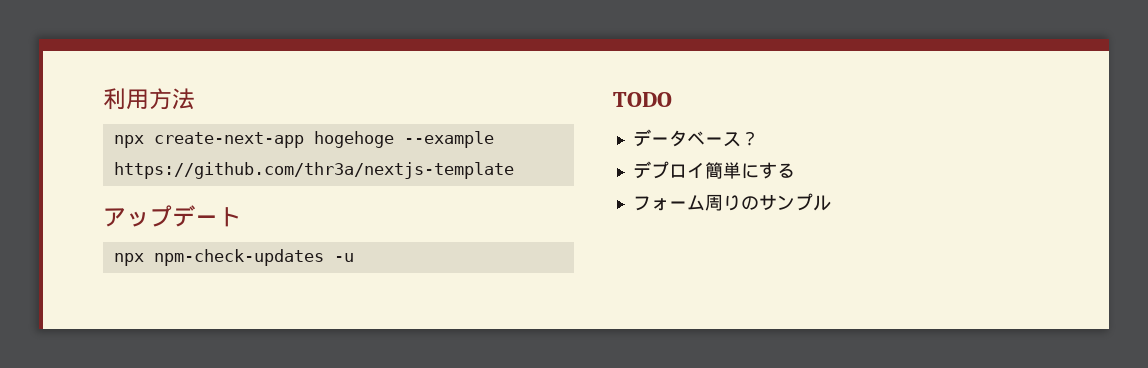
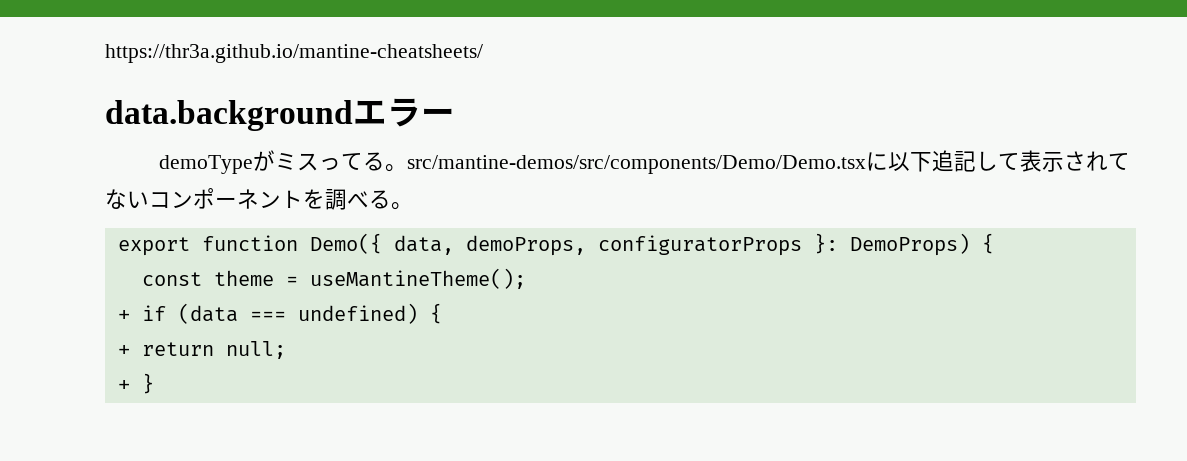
- 利用方法
- npx create-next-app hogehoge --example https://github.com/thr3a/nextjs-template
- アップデート
- npx npm-check-updates -u
- TODO
- データベース？
- デプロイ簡単にする
- フォーム周りのサンプル
+ https://thr3a.github.io/mantine-cheatsheets/
+ data.backgroundエラー
+ demoTypeがミスってる。src/mantine-demos/src/components/Demo/Demo.tsxに以下追記して表示されてないコンポーネントを調べる。
+ export function Demo({ data, demoProps, configuratorProps }: DemoProps) {
+ const theme = useMantineTheme();
+ + if (data === undefined) {
+ + return null;
+ + }

